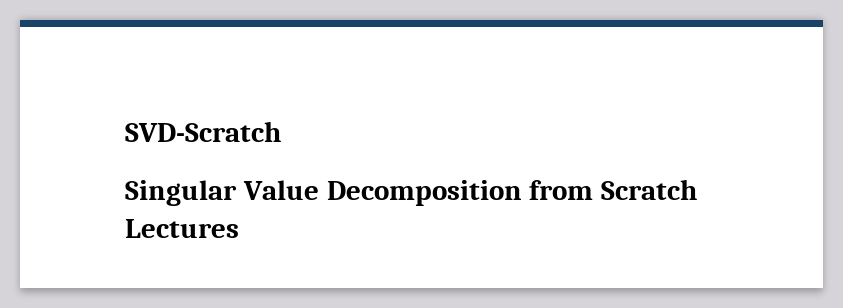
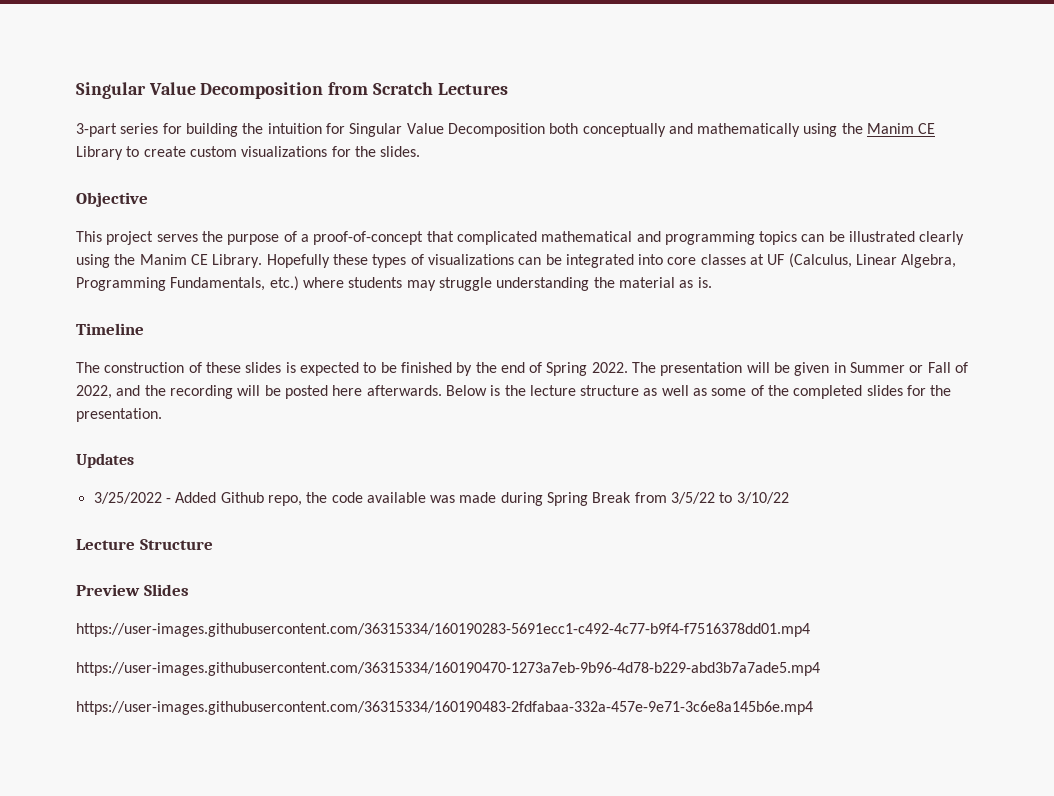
- SVD-Scratch
+ 3-part series for building the intuition for Singular Value Decomposition both conceptually and mathematically using the Manim CE Library to create custom visualizations for the slides.
+ Objective
+ This project serves the purpose of a proof-of-concept that complicated mathematical and programming topics can be illustrated clearly using the Manim CE Library. Hopefully these types of visualizations can be integrated into core classes at UF (Calculus, Linear Algebra, Programming Fundamentals, etc.) where students may struggle understanding the material as is.
+ Timeline
+ The construction of these slides is expected to be finished by the end of Spring 2022. The presentation will be given in Summer or Fall of 2022, and the recording will be posted here afterwards. Below is the lecture structure as well as some of the completed slides for the presentation.
+ Updates
+ 3/25/2022 - Added Github repo, the code available was made during Spring Break from 3/5/22 to 3/10/22
+ Lecture Structure
+ Preview Slides
+ https://user-images.githubusercontent.com/36315334/160190283-5691ecc1-c492-4c77-b9f4-f7516378dd01.mp4
+ https://user-images.githubusercontent.com/36315334/160190470-1273a7eb-9b96-4d78-b229-abd3b7a7ade5.mp4
+ https://user-images.githubusercontent.com/36315334/160190483-2fdfabaa-332a-457e-9e71-3c6e8a145b6e.mp4

